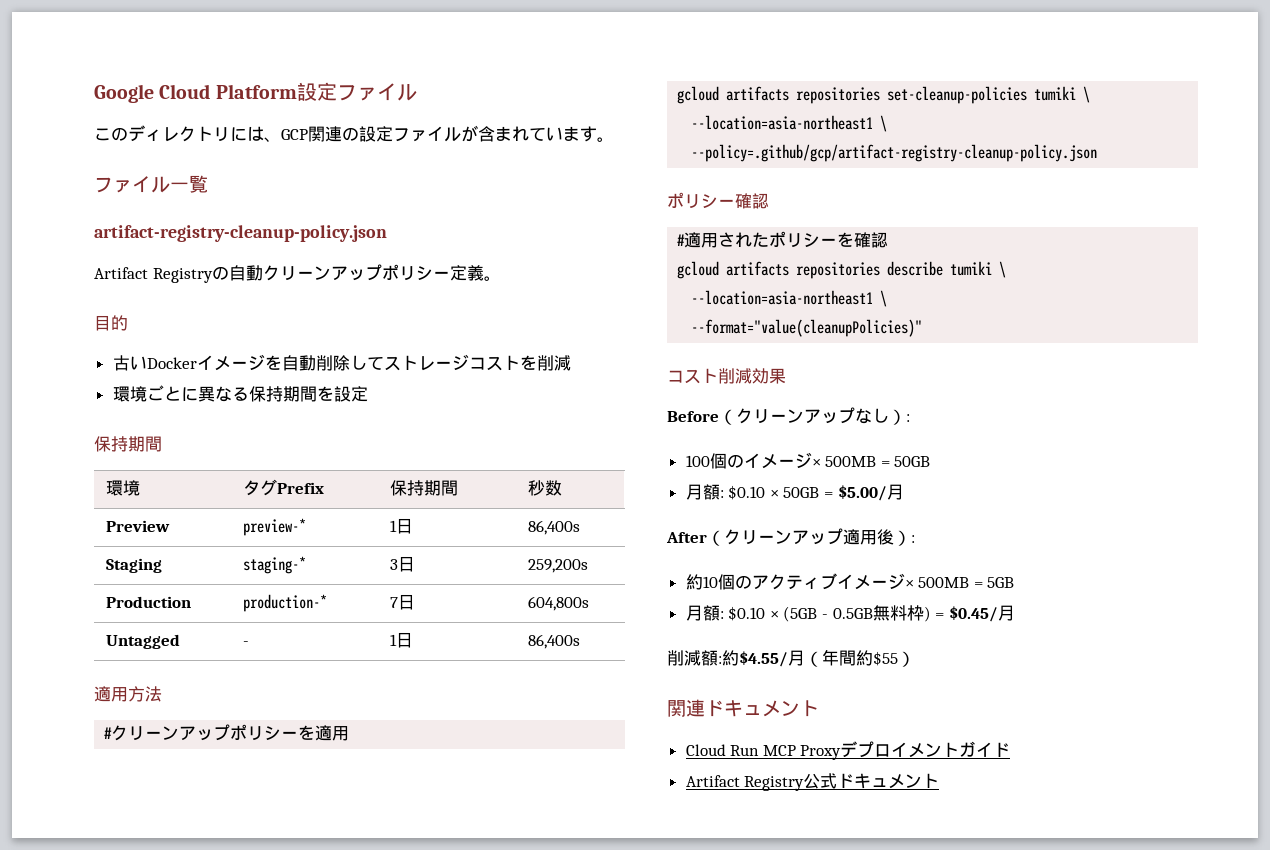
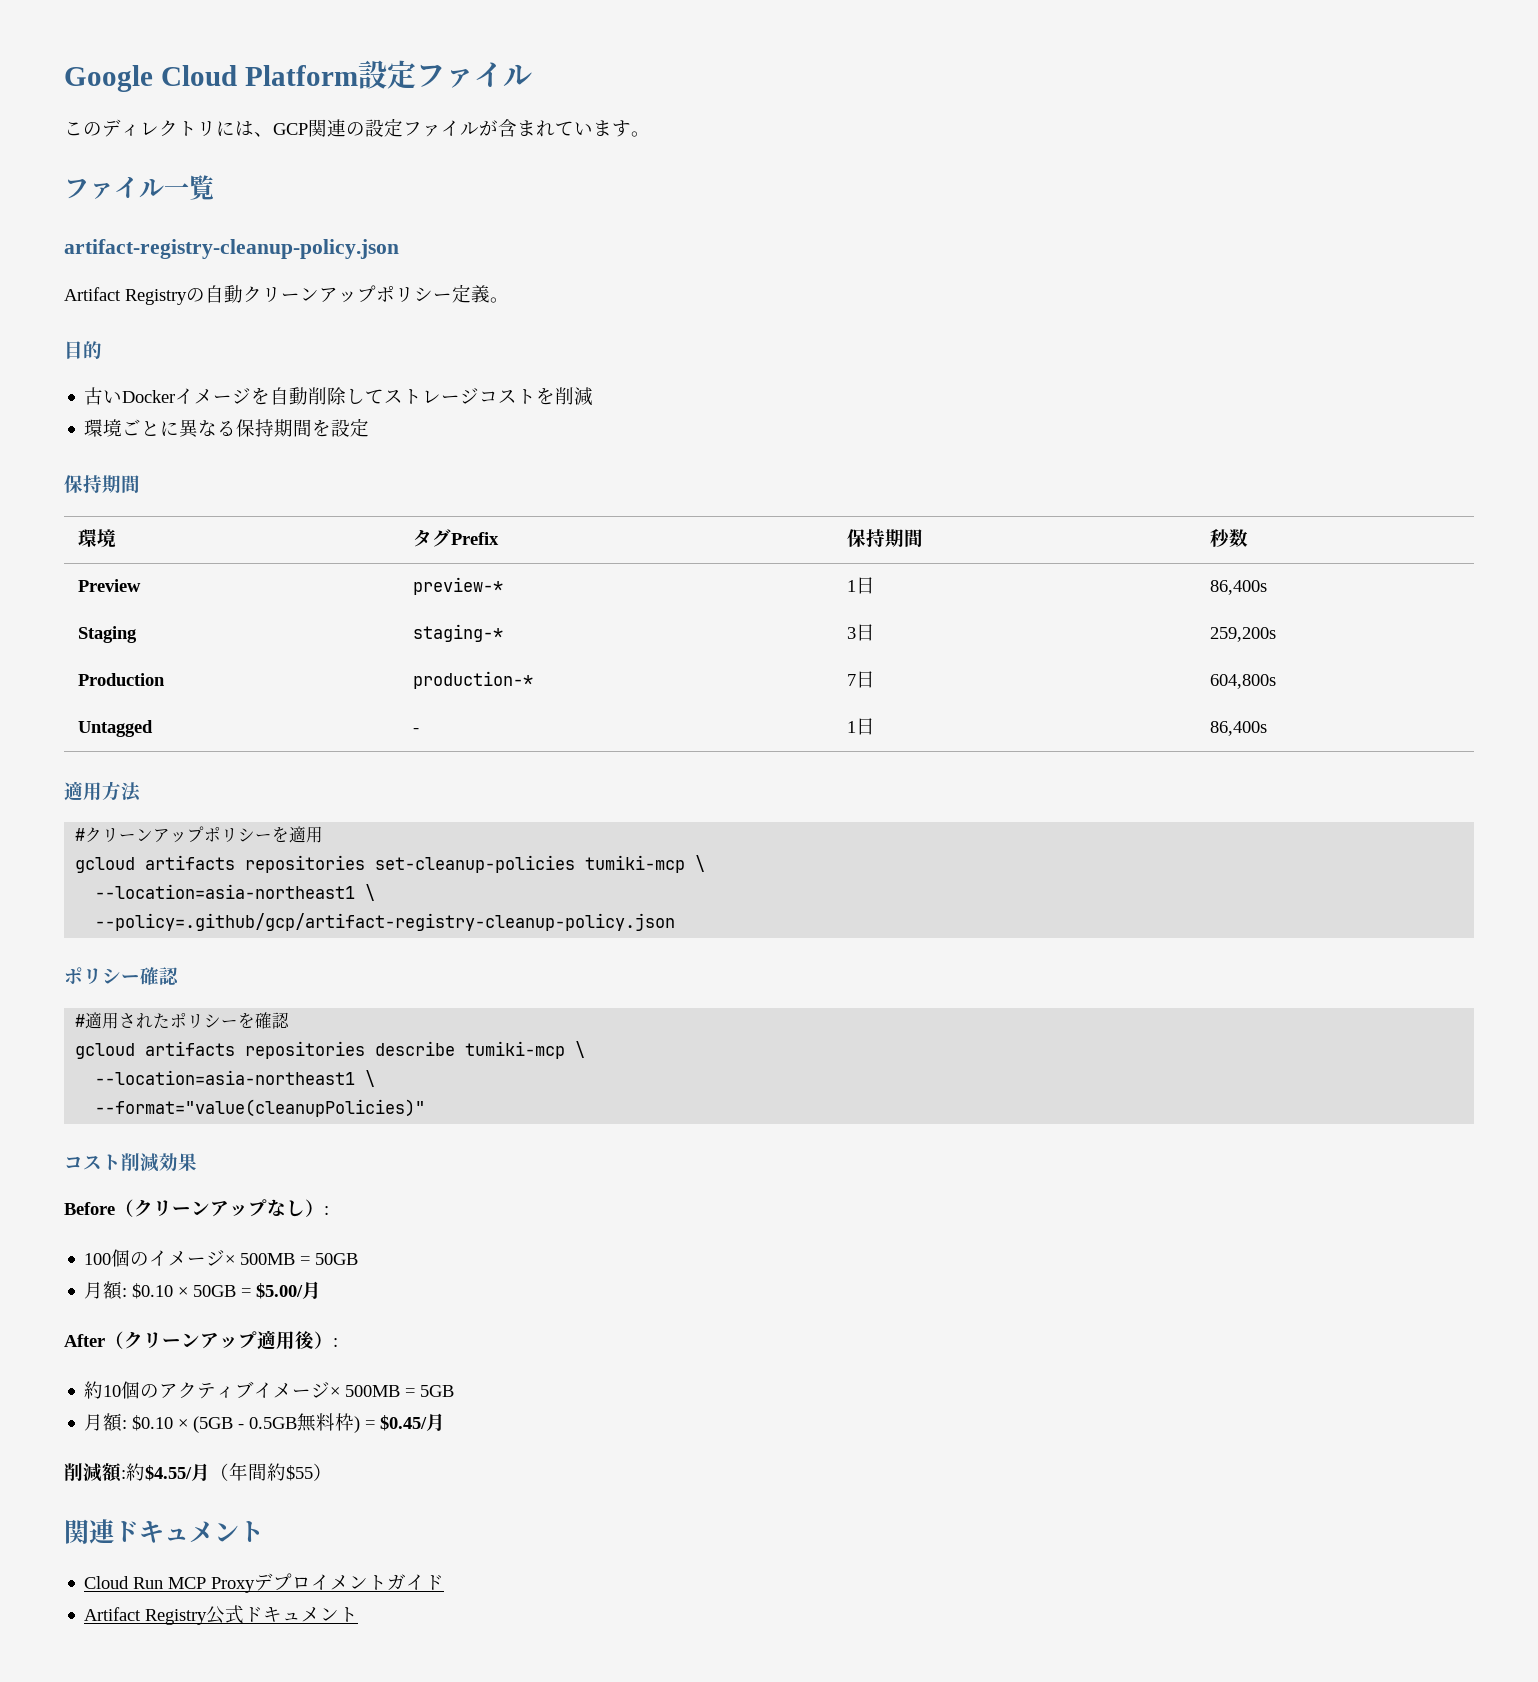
- gcloud artifacts repositories set-cleanup-policies tumiki \
+ gcloud artifacts repositories set-cleanup-policies tumiki-mcp \
- gcloud artifacts repositories describe tumiki \
+ gcloud artifacts repositories describe tumiki-mcp \

